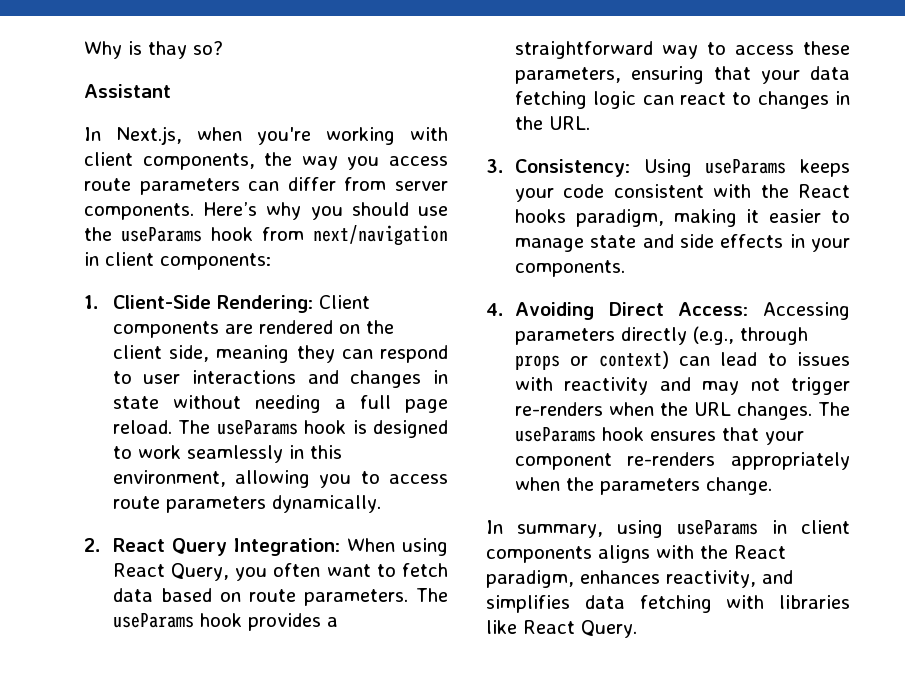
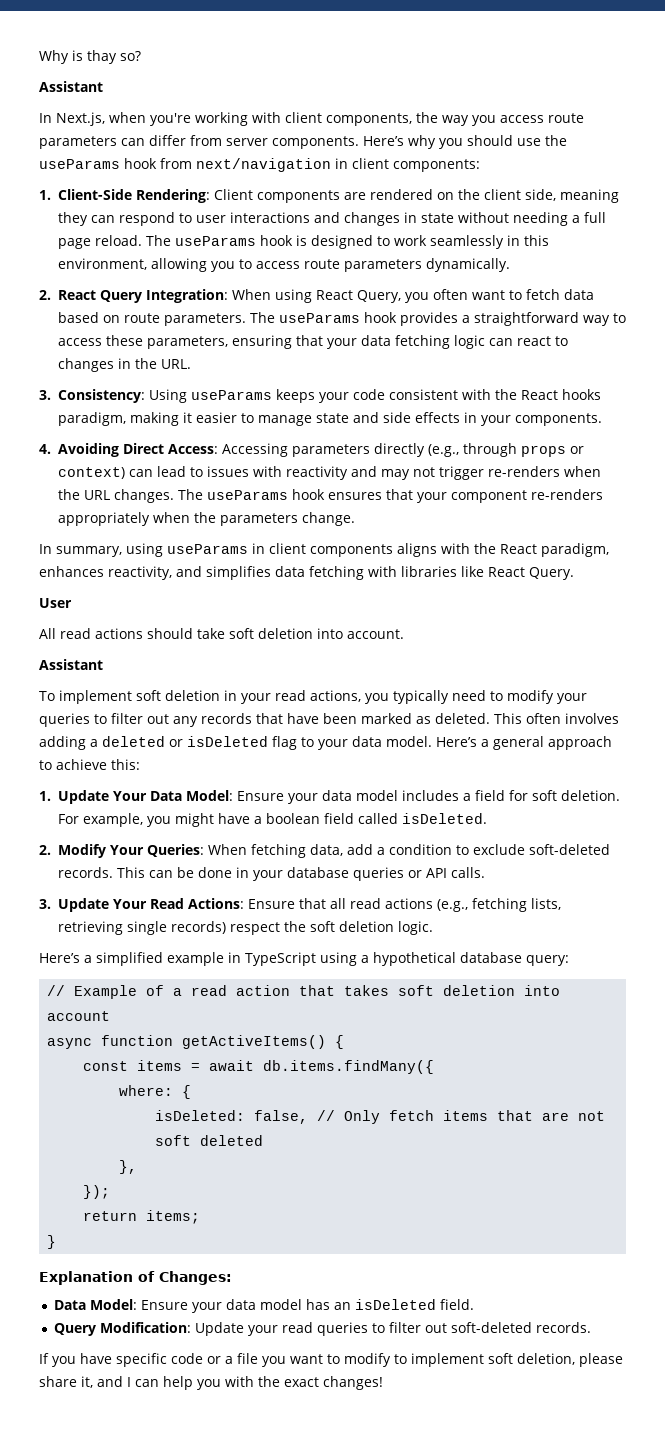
+ User
+ All read actions should take soft deletion into account.
+ Assistant
+ To implement soft deletion in your read actions, you typically need to modify your queries to filter out any records that have been marked as deleted. This often involves adding a deleted or isDeleted flag to your data model. Here’s a general approach to achieve this:
+ 1. Update Your Data Model: Ensure your data model includes a field for soft deletion. For example, you might have a boolean field called isDeleted.
+ 2. Modify Your Queries: When fetching data, add a condition to exclude soft-deleted records. This can be done in your database queries or API calls.
+ 3. Update Your Read Actions: Ensure that all read actions (e.g., fetching lists, retrieving single records) respect the soft deletion logic.
+ Here’s a simplified example in TypeScript using a hypothetical database query:
+ // Example of a read action that takes soft deletion into account
+ async function getActiveItems() {
+ const items = await db.items.findMany({
+ where: {
+ isDeleted: false, // Only fetch items that are not soft deleted
+ },
+ });
+ return items;
+ }
+ Explanation of Changes:
+ Data Model: Ensure your data model has an isDeleted field.
+ Query Modification: Update your read queries to filter out soft-deleted records.
+ If you have specific code or a file you want to modify to implement soft deletion, please share it, and I can help you with the exact changes!

